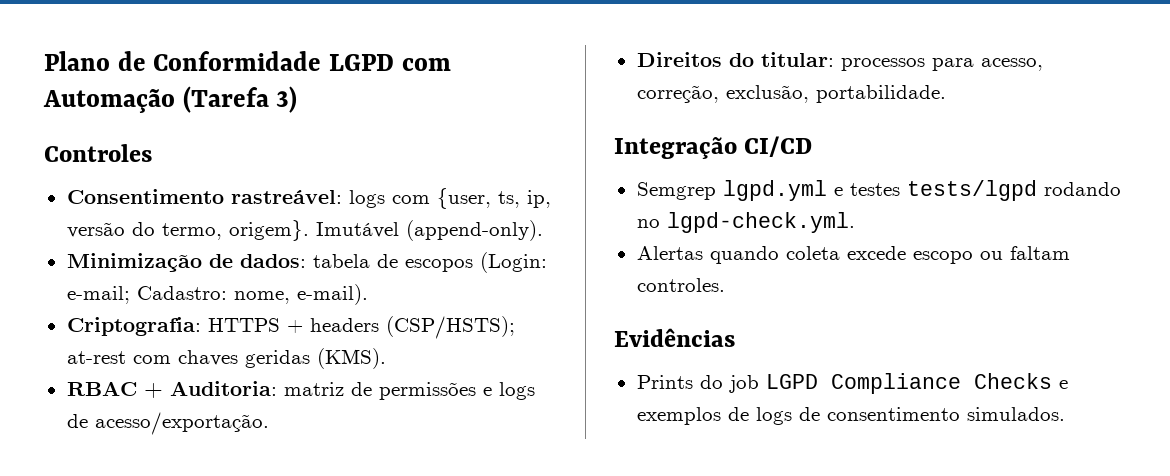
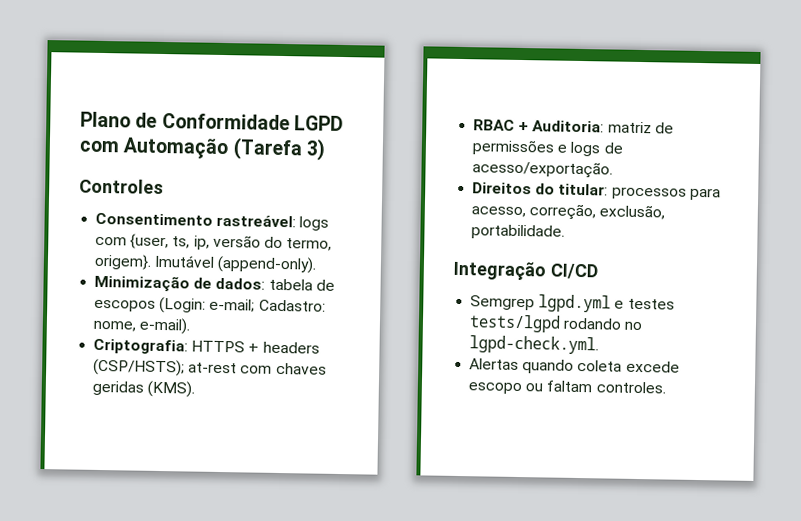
- Evidências
- Prints do job LGPD Compliance Checks e exemplos de logs de consentimento simulados.

